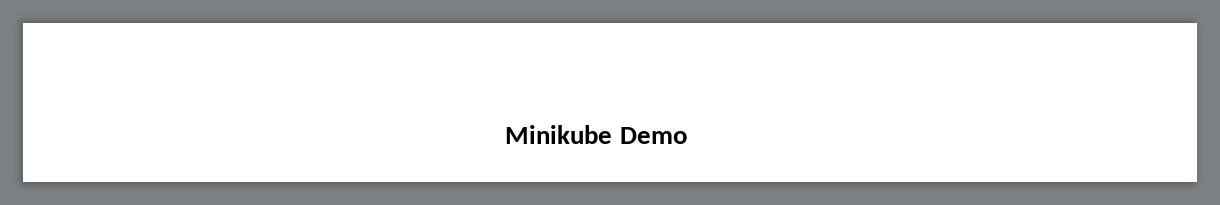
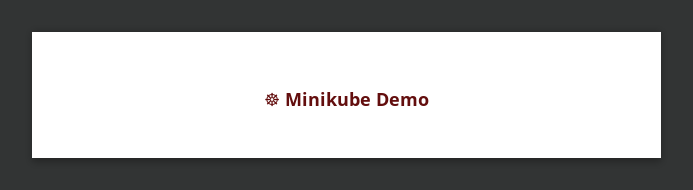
- Minikube Demo
+ ☸ Minikube Demo

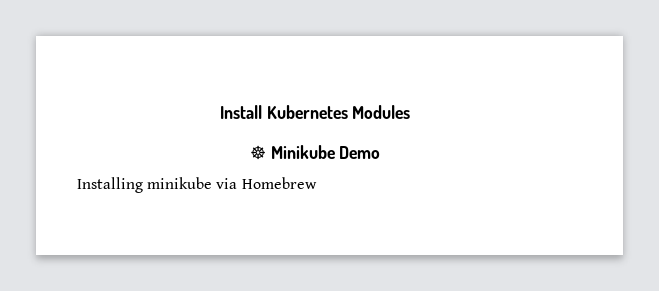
+ Install Kubernetes Modules
+ Installing minikube via Homebrew

